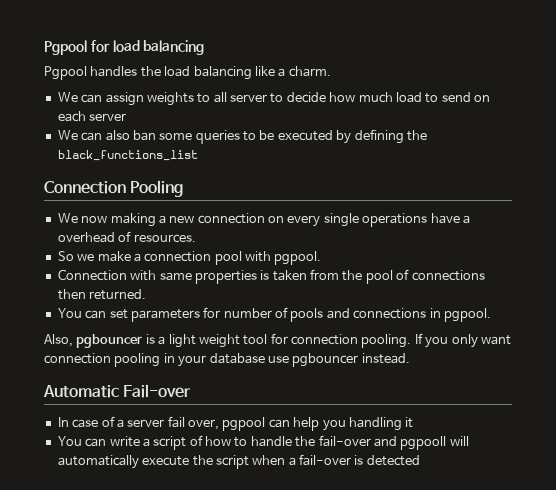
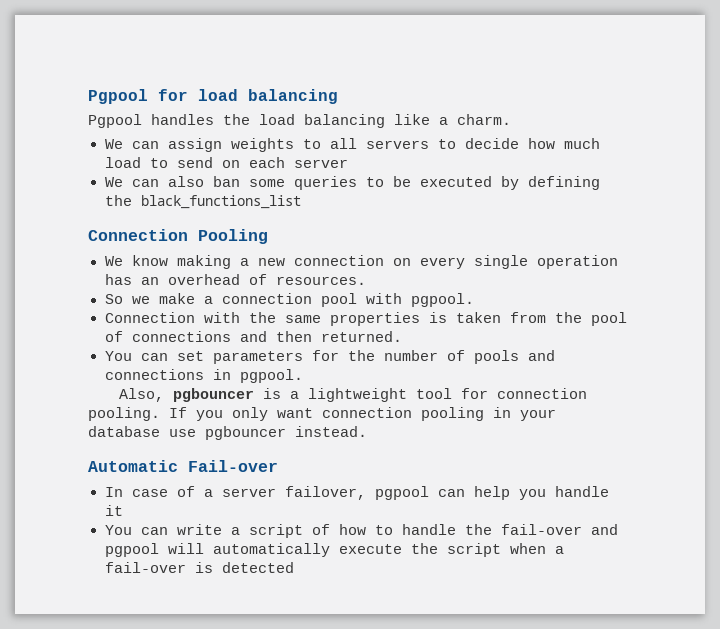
- We can assign weights to all server to decide how much load to send on each server
+ We can assign weights to all servers to decide how much load to send on each server
- We now making a new connection on every single operations have a overhead of resources.
+ We know making a new connection on every single operation has an overhead of resources.
- Connection with same properties is taken from the pool of connections then returned.
+ Connection with the same properties is taken from the pool of connections and then returned.
- You can set parameters for number of pools and connections in pgpool.
+ You can set parameters for the number of pools and connections in pgpool.
- Also, pgbouncer is a light weight tool for connection pooling.
+ Also, pgbouncer is a lightweight tool for connection pooling.
- In case of a server fail over, pgpool can help you handling it
+ In case of a server failover, pgpool can help you handle it
- You can write a script of how to handle the fail-over and pgpooll will automatically execute the script when a fail-over is detected
+ You can write a script of how to handle the fail-over and pgpool will automatically execute the script when a fail-over is detected

